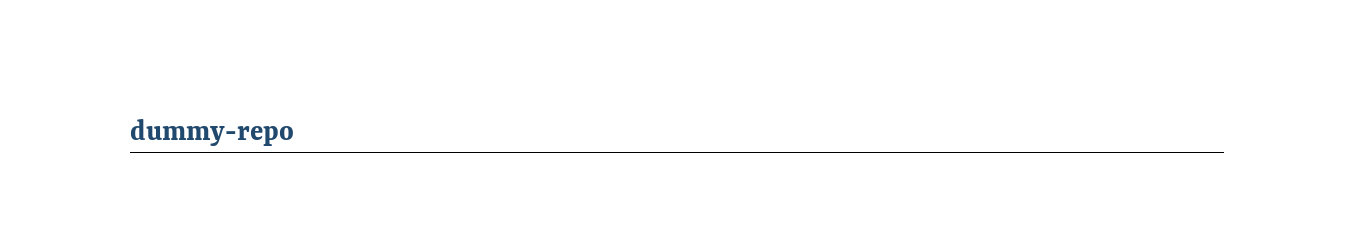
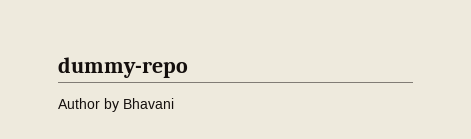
+ Author by Bhavani

